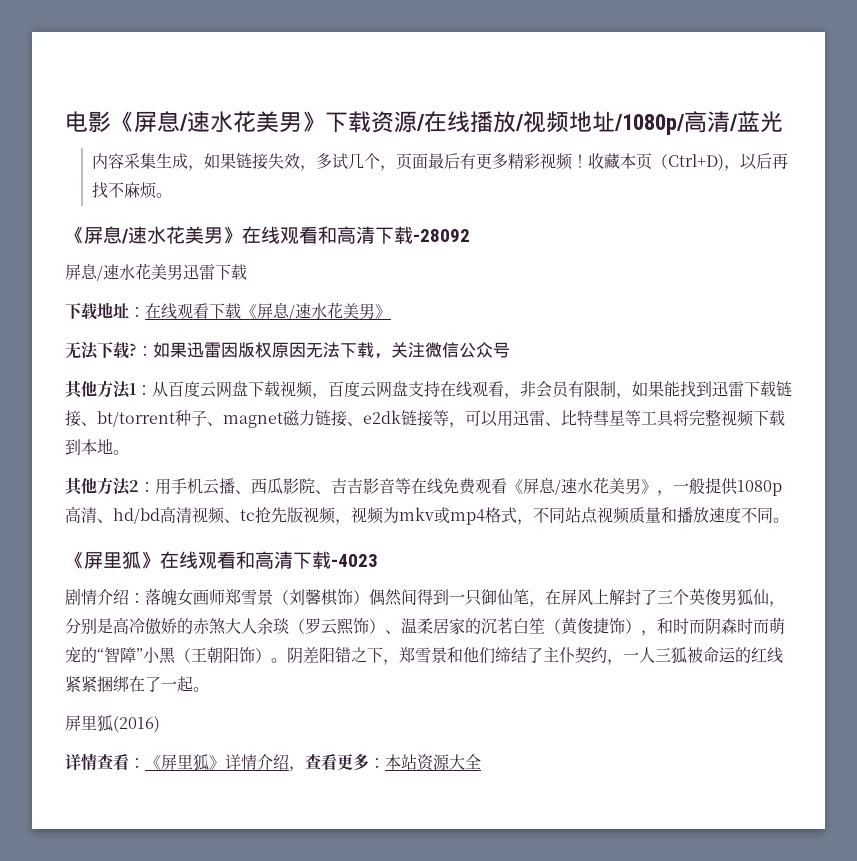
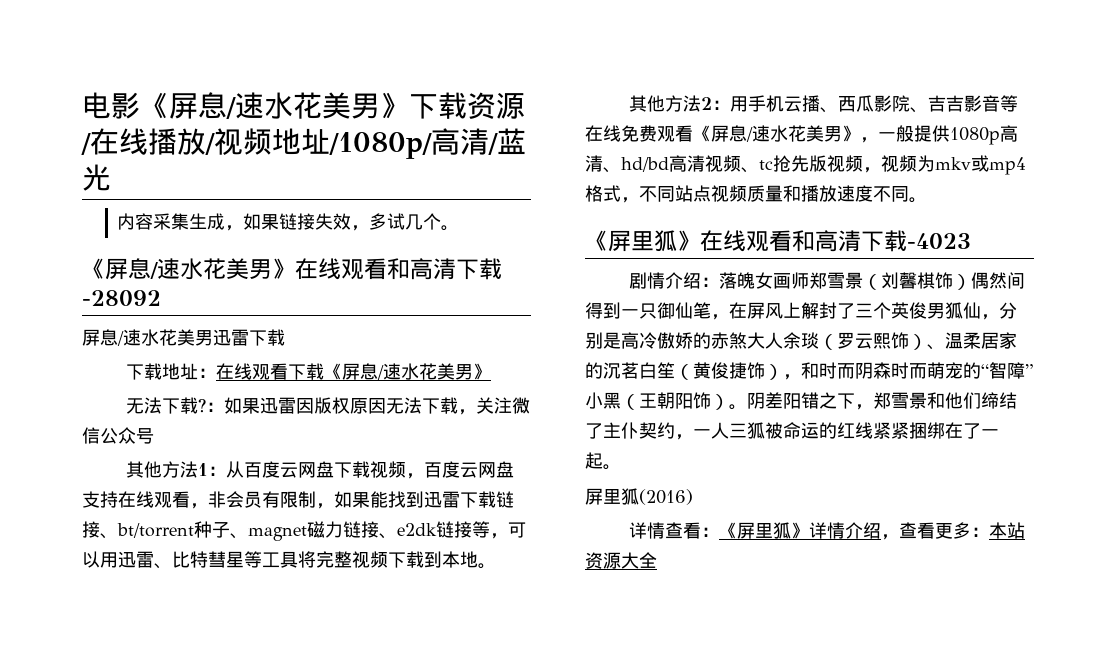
- 内容采集生成，如果链接失效，多试几个，页面最后有更多精彩视频！收藏本页（Ctrl+D)，以后再找不麻烦。
+ 内容采集生成，如果链接失效，多试几个。

